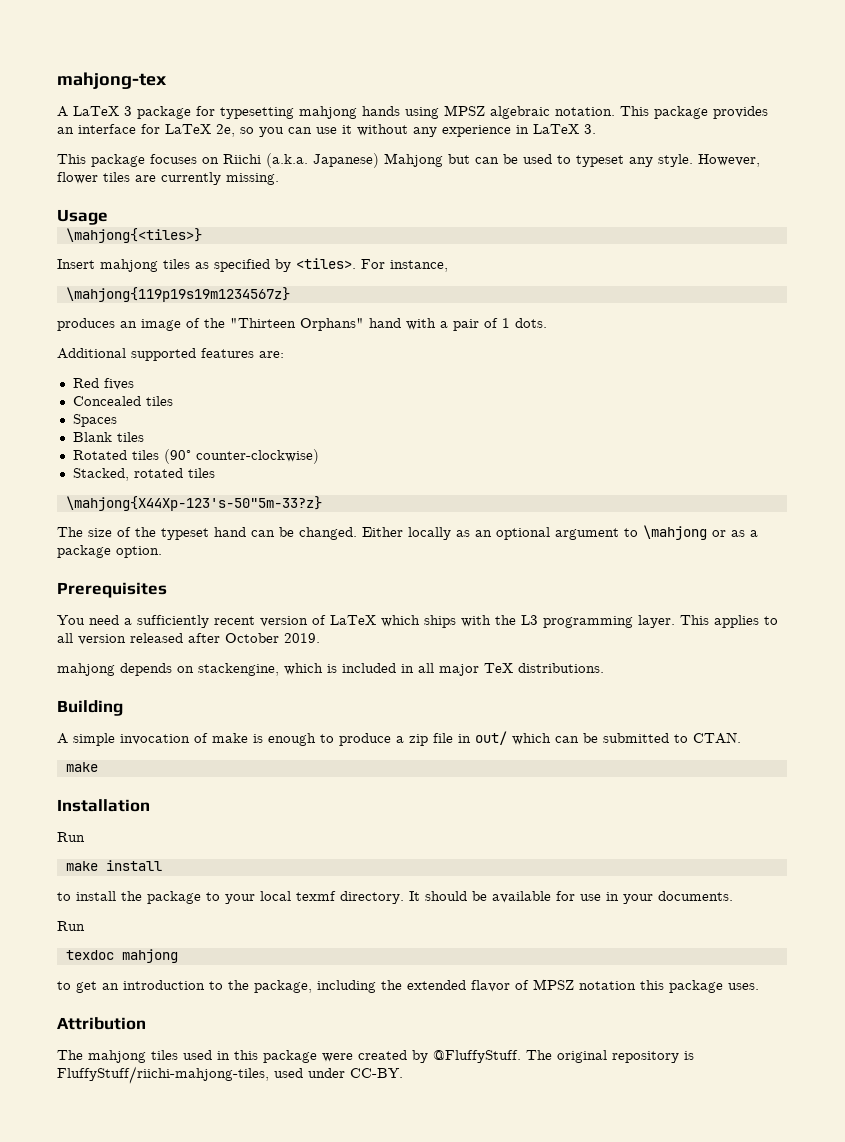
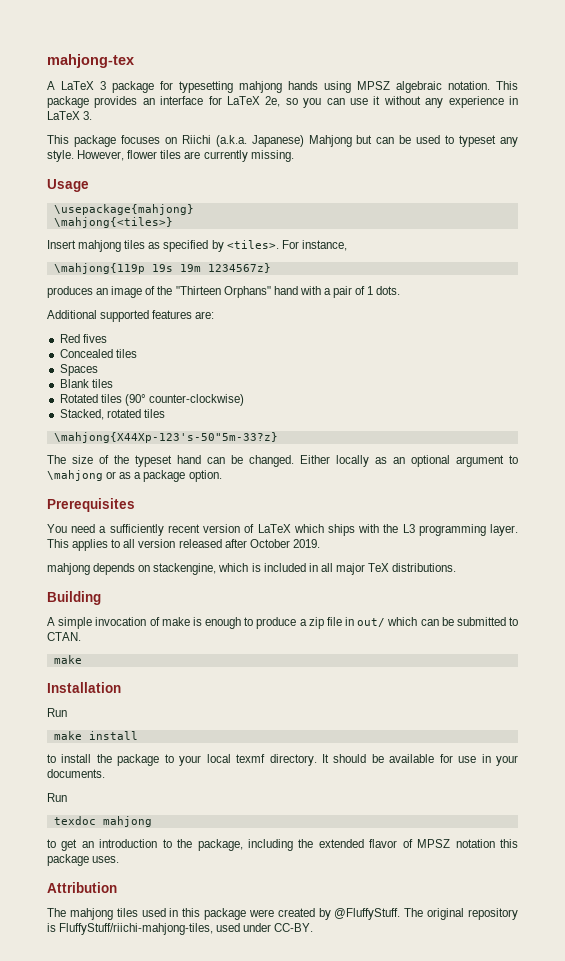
+ \usepackage{mahjong}
- \mahjong{119p19s19m1234567z}
+ \mahjong{119p 19s 19m 1234567z}

